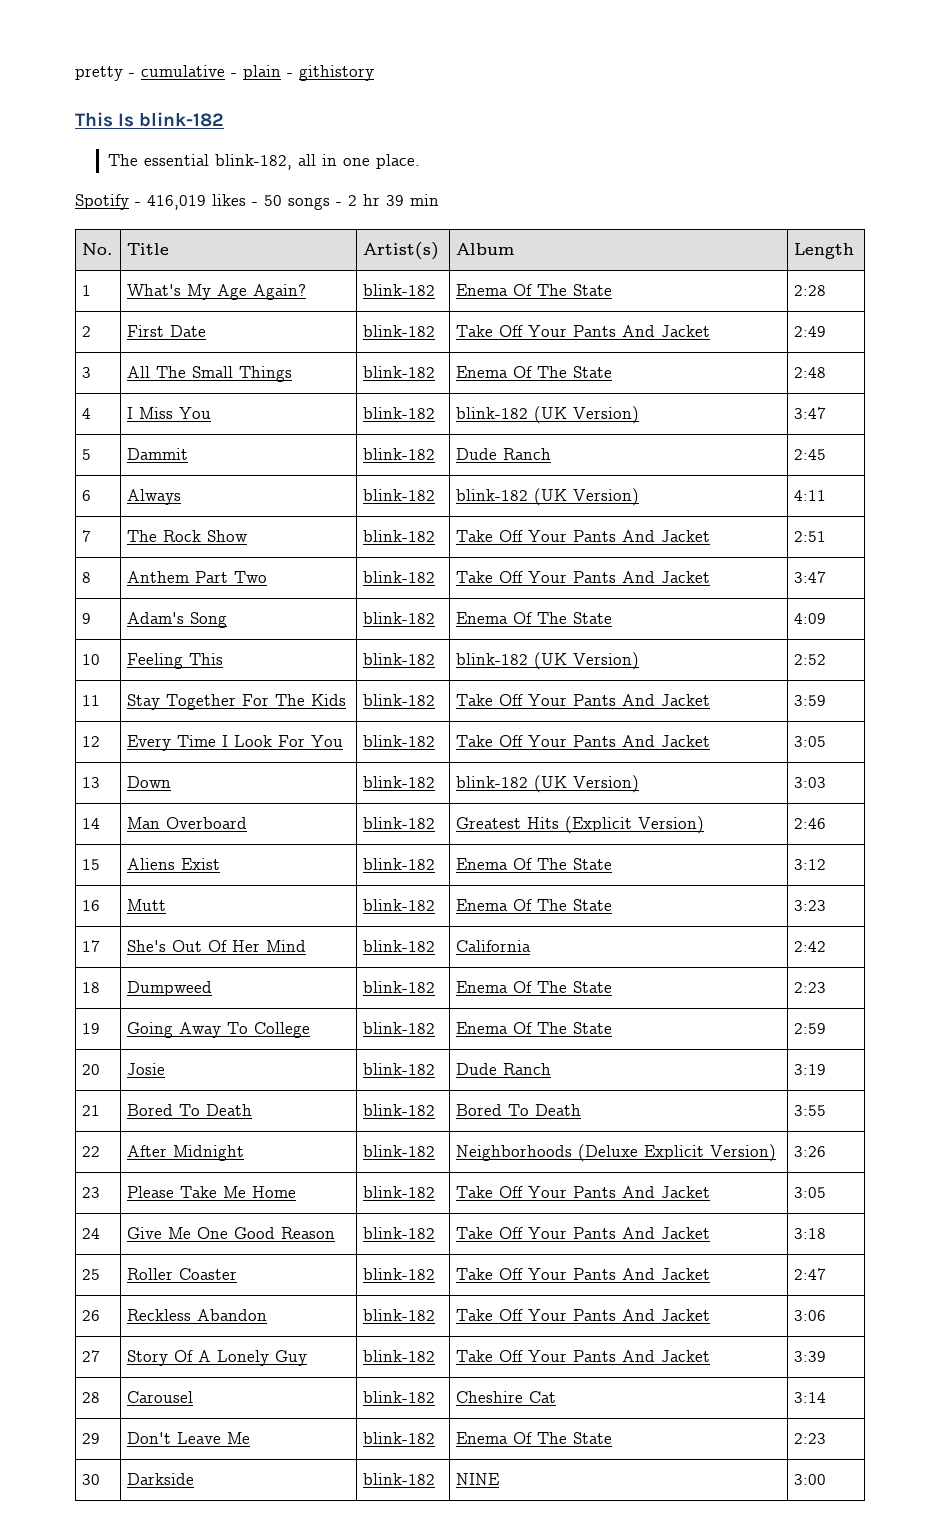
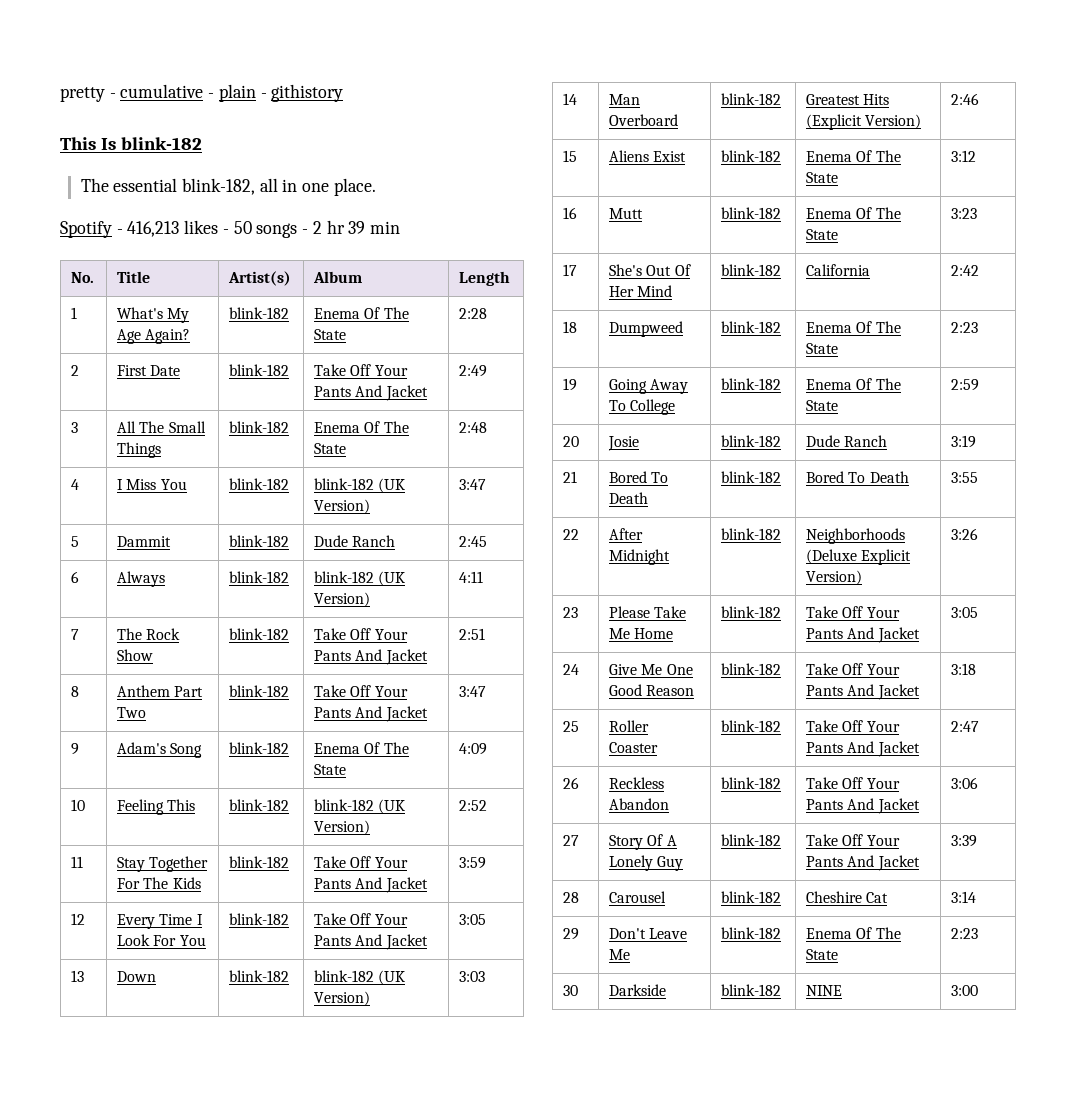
- Spotify - 416,019 likes - 50 songs - 2 hr 39 min
+ Spotify - 416,213 likes - 50 songs - 2 hr 39 min

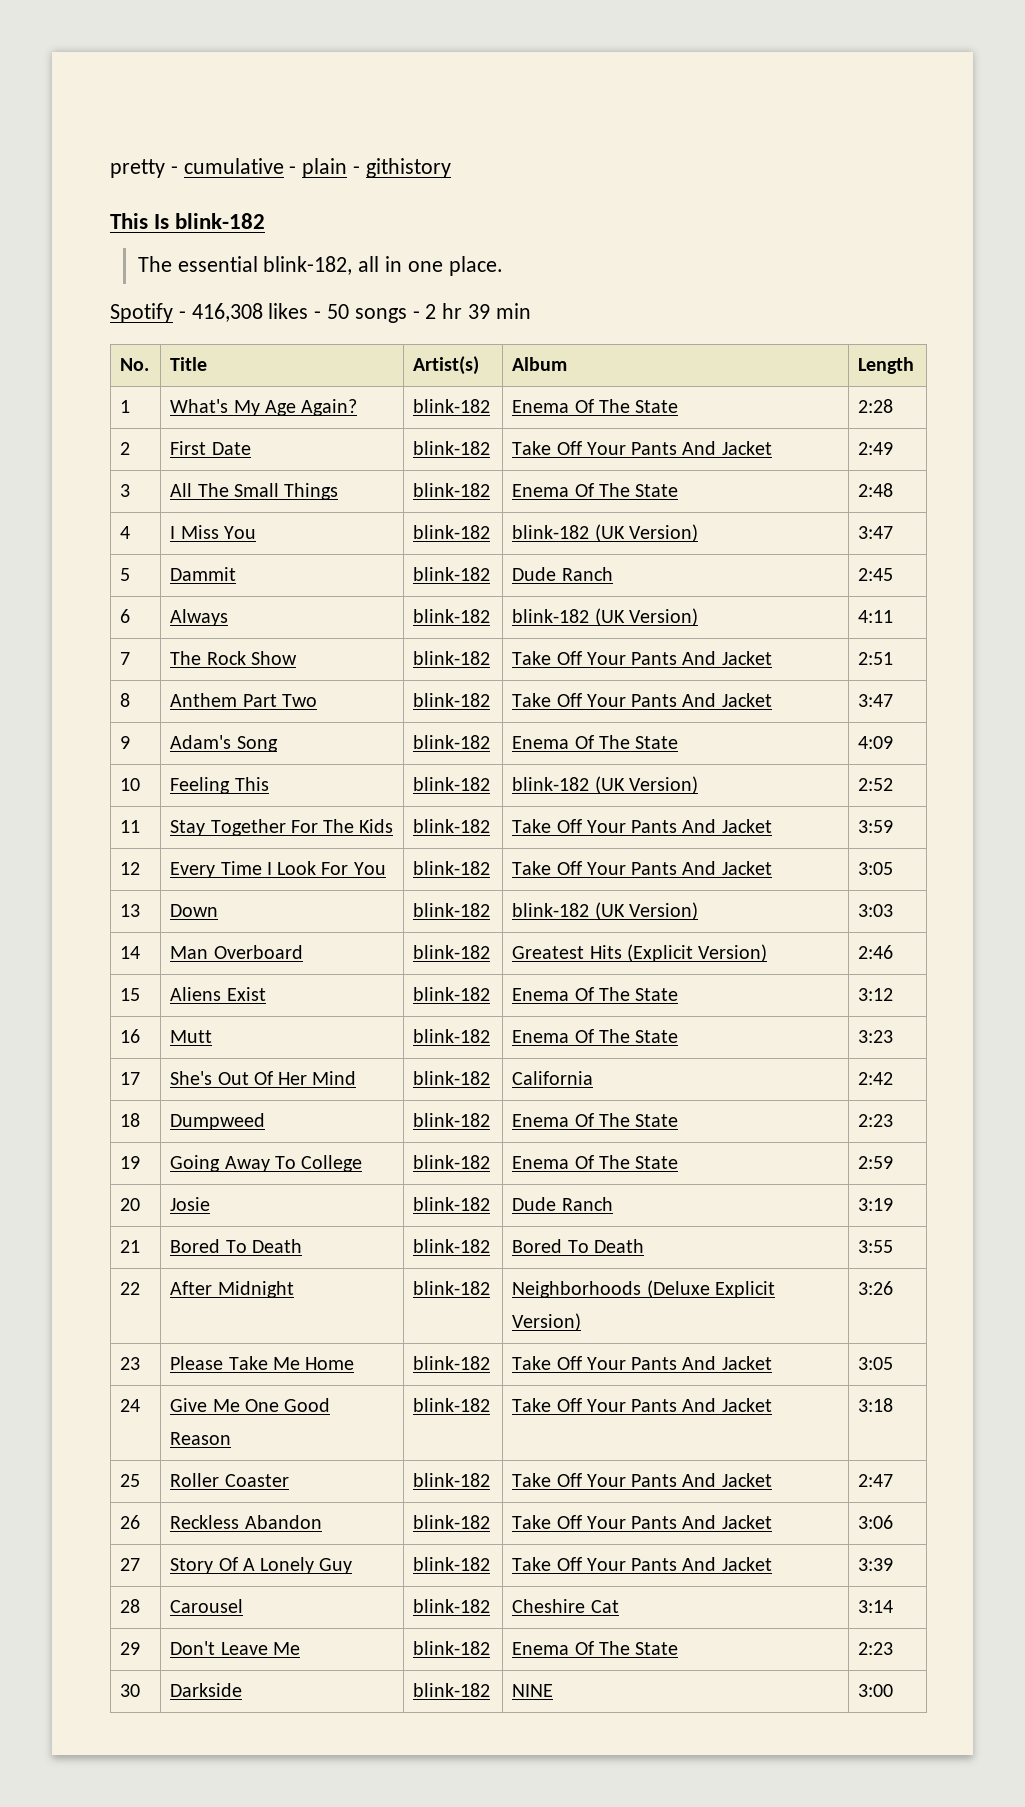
- Spotify - 416,213 likes - 50 songs - 2 hr 39 min
+ Spotify - 416,308 likes - 50 songs - 2 hr 39 min

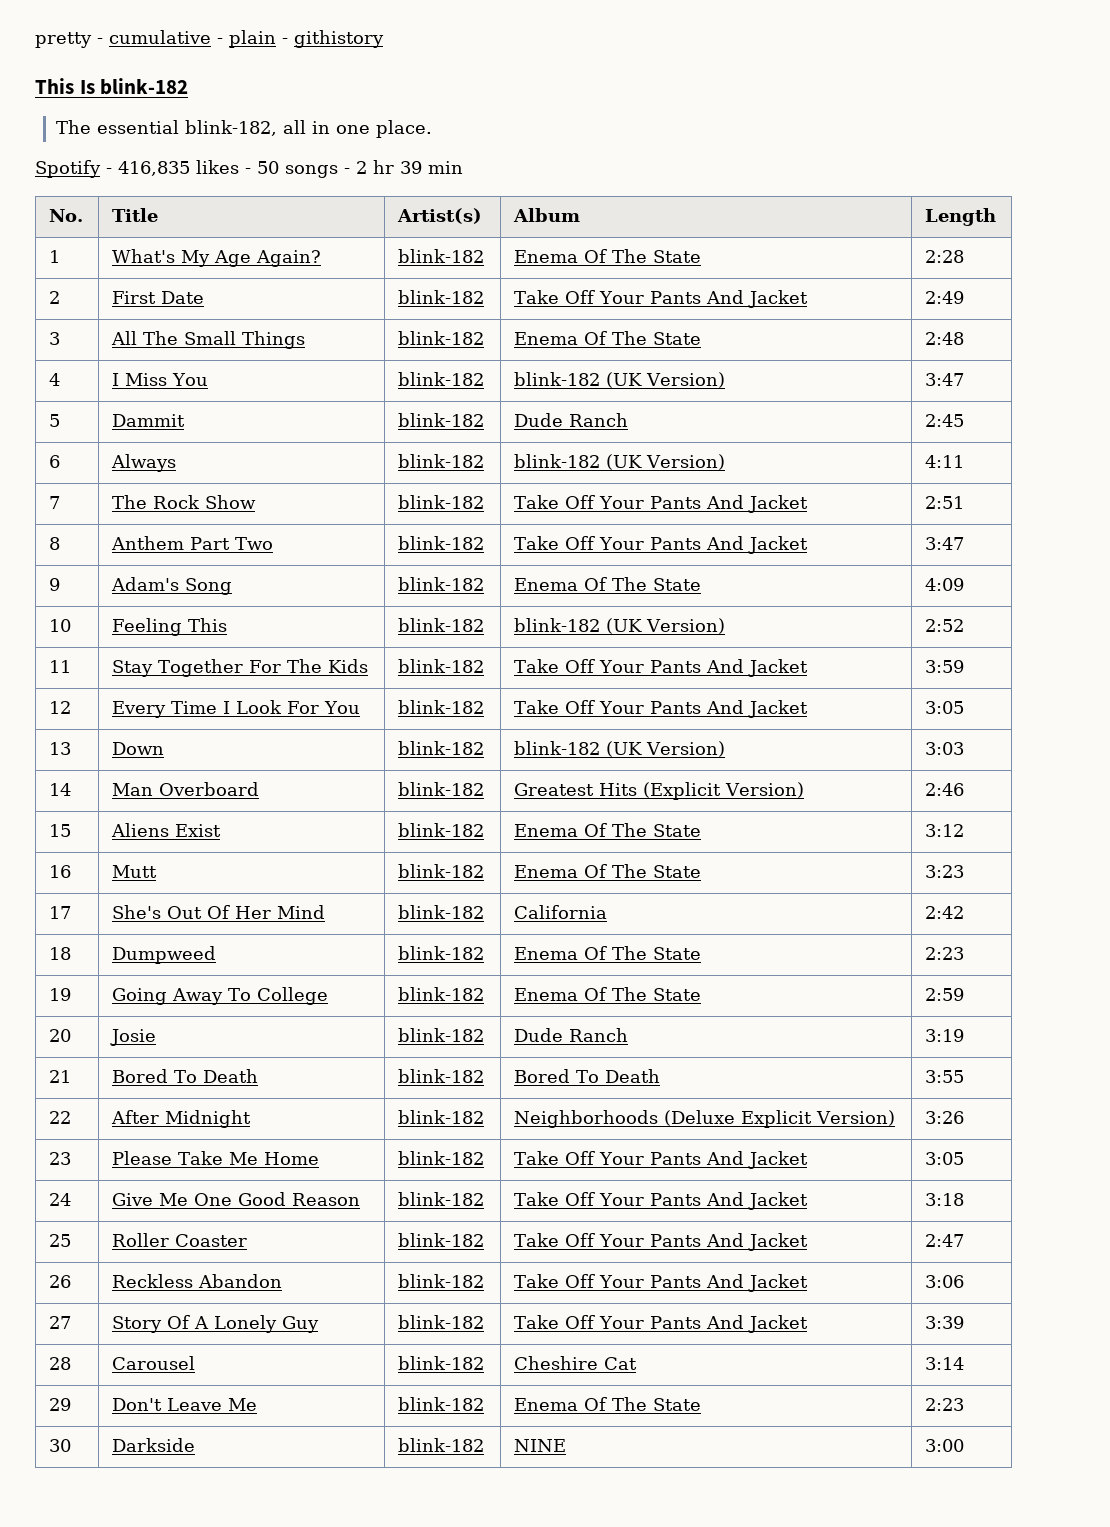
- Spotify - 416,308 likes - 50 songs - 2 hr 39 min
+ Spotify - 416,835 likes - 50 songs - 2 hr 39 min

